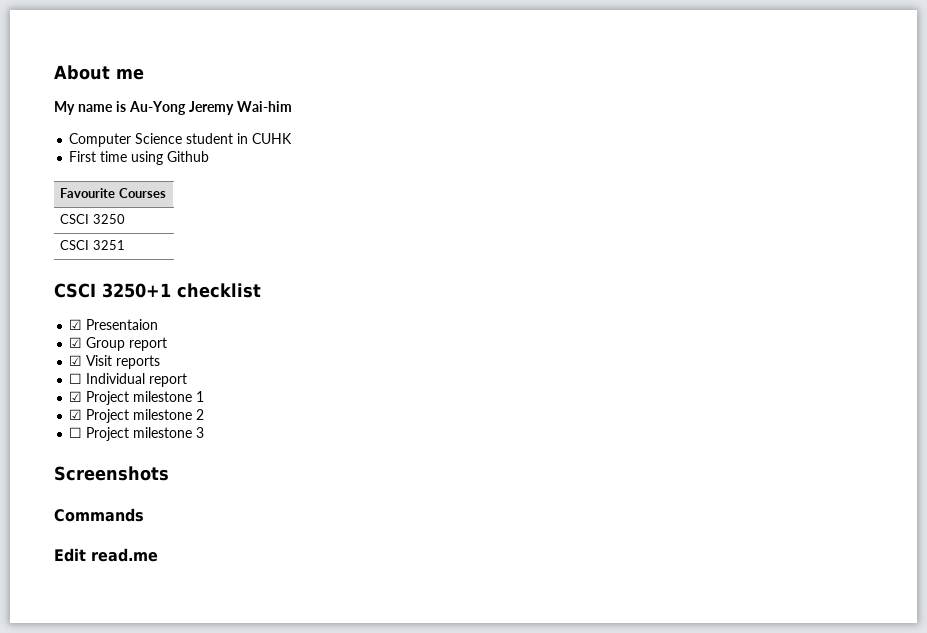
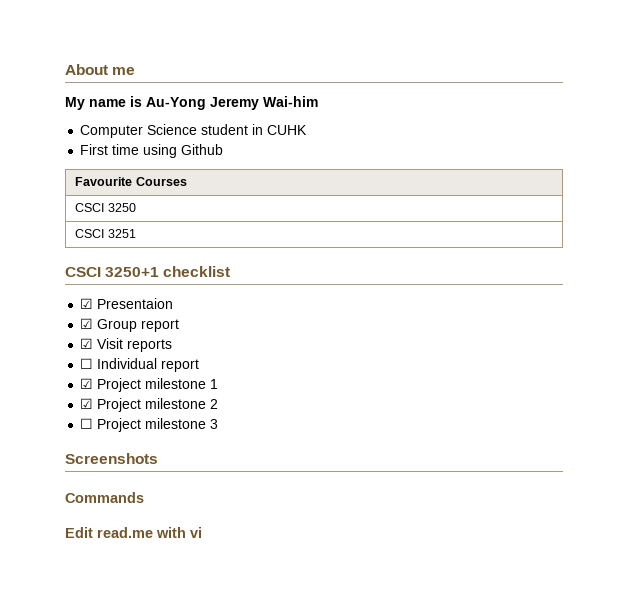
- Edit read.me
+ Edit read.me with vi

